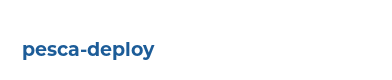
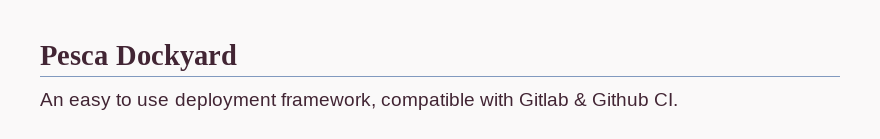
- pesca-deploy
+ Pesca Dockyard
+ An easy to use deployment framework, compatible with Gitlab & Github CI.

